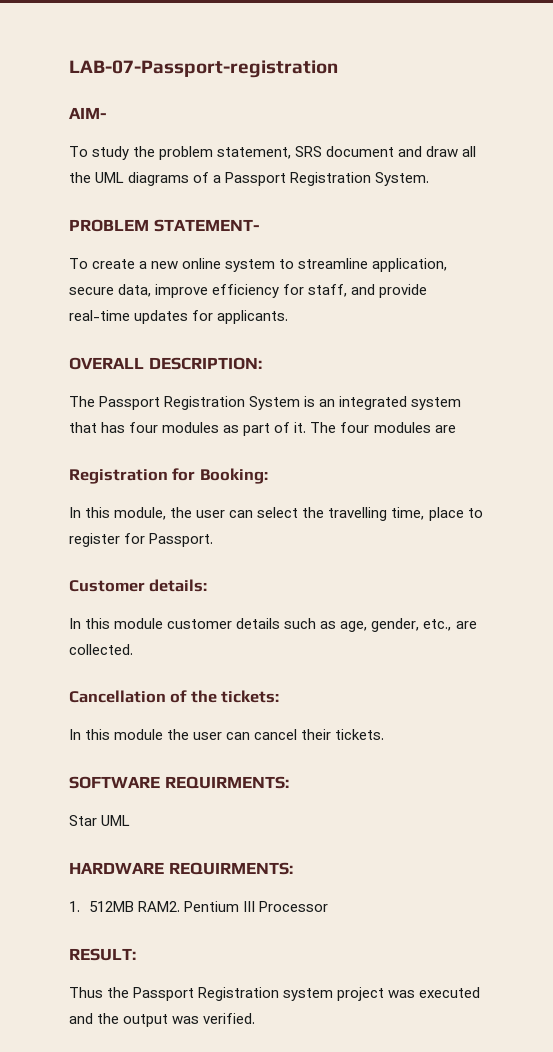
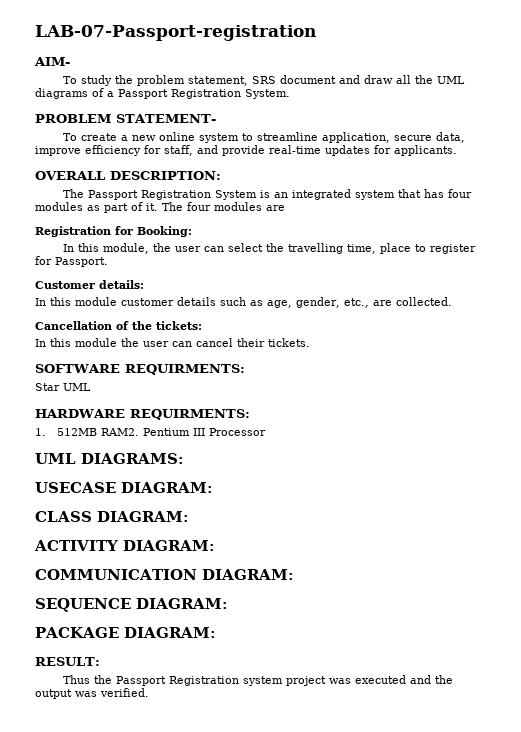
+ UML DIAGRAMS:
+ USECASE DIAGRAM:
+ CLASS DIAGRAM:
+ ACTIVITY DIAGRAM:
+ COMMUNICATION DIAGRAM:
+ SEQUENCE DIAGRAM:
+ PACKAGE DIAGRAM:

